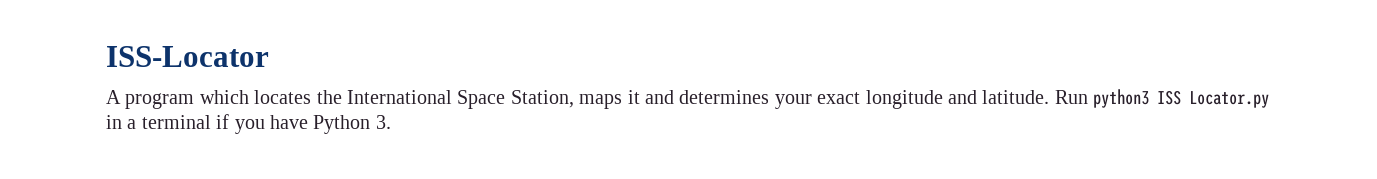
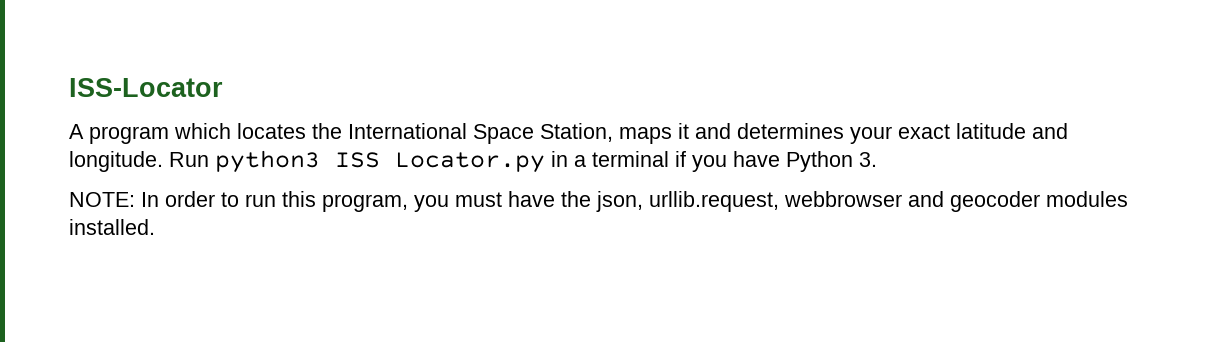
- A program which locates the International Space Station, maps it and determines your exact longitude and latitude.
+ A program which locates the International Space Station, maps it and determines your exact latitude and longitude.
+ NOTE: In order to run this program, you must have the json, urllib.request, webbrowser and geocoder modules installed.

